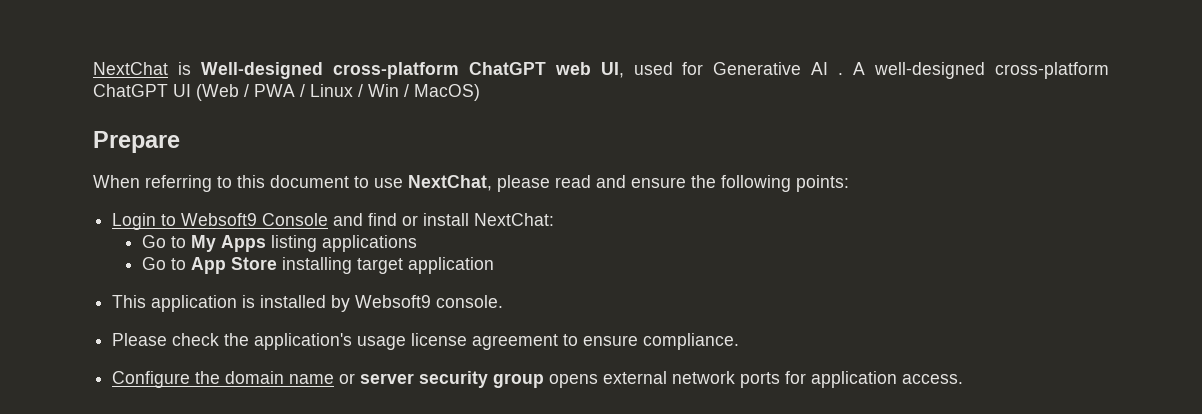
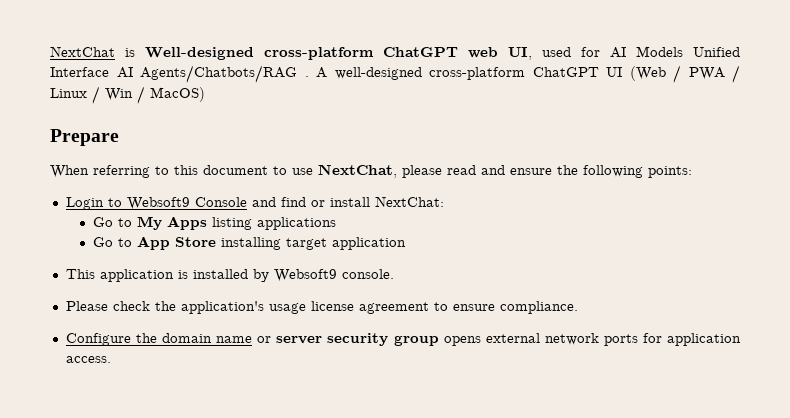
- NextChat is Well-designed cross-platform ChatGPT web UI, used for Generative AI .
+ NextChat is Well-designed cross-platform ChatGPT web UI, used for AI Models Unified Interface AI Agents/Chatbots/RAG .

